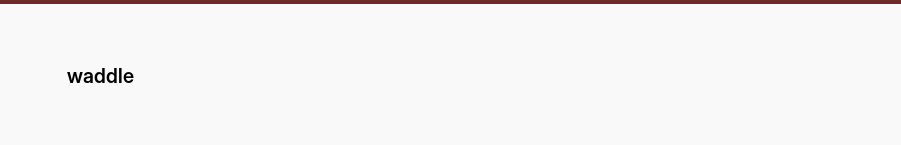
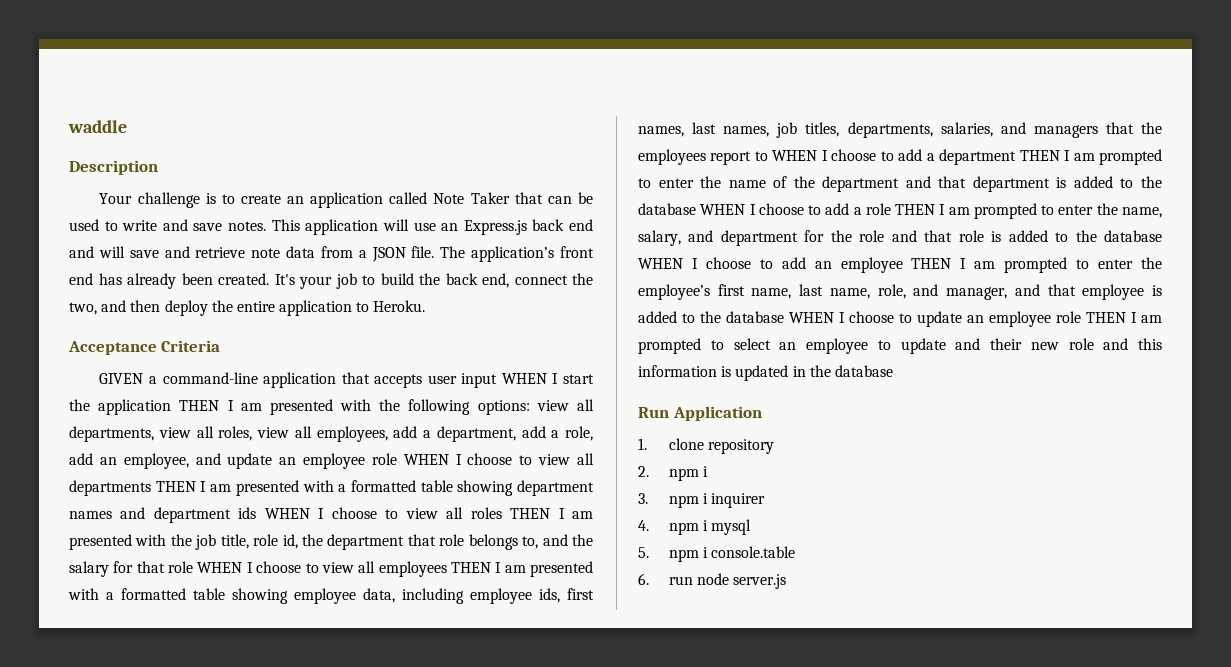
+ Description
+ Your challenge is to create an application called Note Taker that can be used to write and save notes. This application will use an Express.js back end and will save and retrieve note data from a JSON file. The application’s front end has already been created. It's your job to build the back end, connect the two, and then deploy the entire application to Heroku.
+ Acceptance Criteria
+ GIVEN a command-line application that accepts user input WHEN I start the application THEN I am presented with the following options: view all departments, view all roles, view all employees, add a department, add a role, add an employee, and update an employee role WHEN I choose to view all departments THEN I am presented with a formatted table showing department names and department ids WHEN I choose to view all roles THEN I am presented with the job title, role id, the department that role belongs to, and the salary for that role WHEN I choose to view all employees THEN I am presented with a formatted table showing employee data, including employee ids, first names, last names, job titles, departments, salaries, and managers that the employees report to WHEN I choose to add a department THEN I am prompted to enter the name of the department and that department is added to the database WHEN I choose to add a role THEN I am prompted to enter the name, salary, and department for the role and that role is added to the database WHEN I choose to add an employee THEN I am prompted to enter the employee’s first name, last name, role, and manager, and that employee is added to the database WHEN I choose to update an employee role THEN I am prompted to select an employee to update and their new role and this information is updated in the database
+ Run Application
+ 1. clone repository
+ 2. npm i
+ 3. npm i inquirer
+ 4. npm i mysql
+ 5. npm i console.table
+ 6. run node server.js

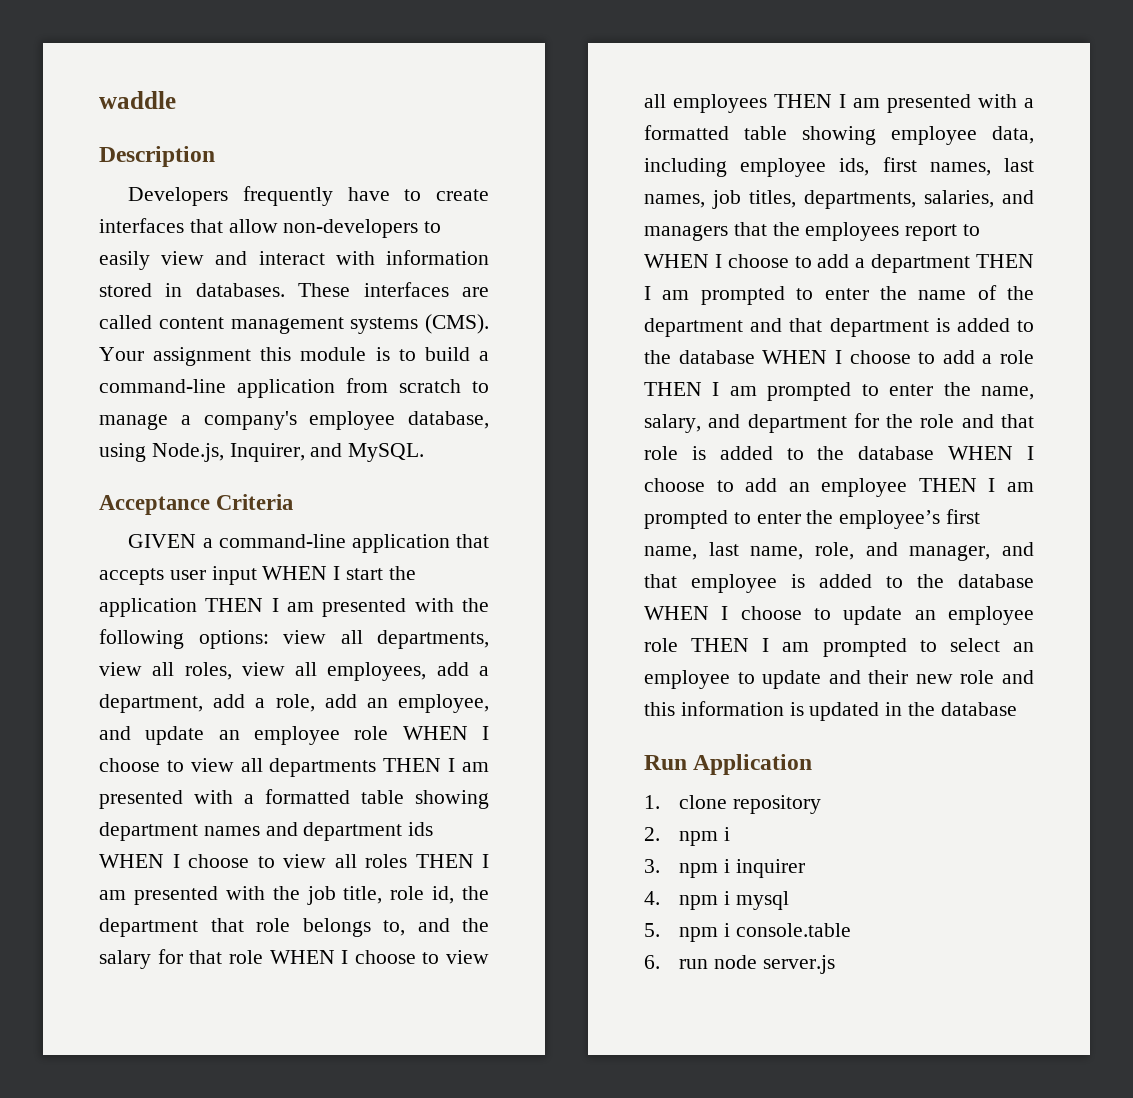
- Your challenge is to create an application called Note Taker that can be used to write and save notes. This application will use an Express.js back end and will save and retrieve note data from a JSON file. The application’s front end has already been created. It's your job to build the back end, connect the two, and then deploy the entire application to Heroku.
+ Developers frequently have to create interfaces that allow non-developers to easily view and interact with information stored in databases. These interfaces are called content management systems (CMS). Your assignment this module is to build a command-line application from scratch to manage a company's employee database, using Node.js, Inquirer, and MySQL.

